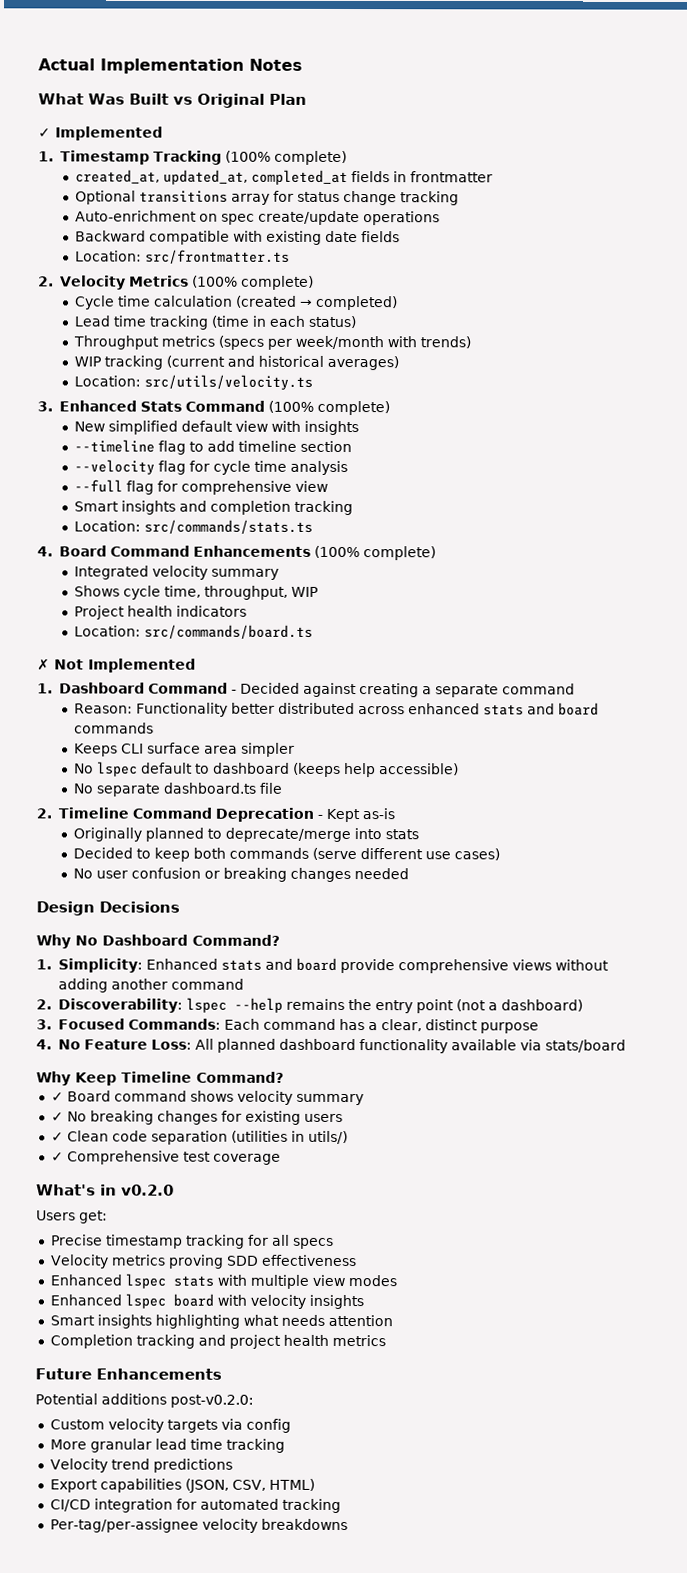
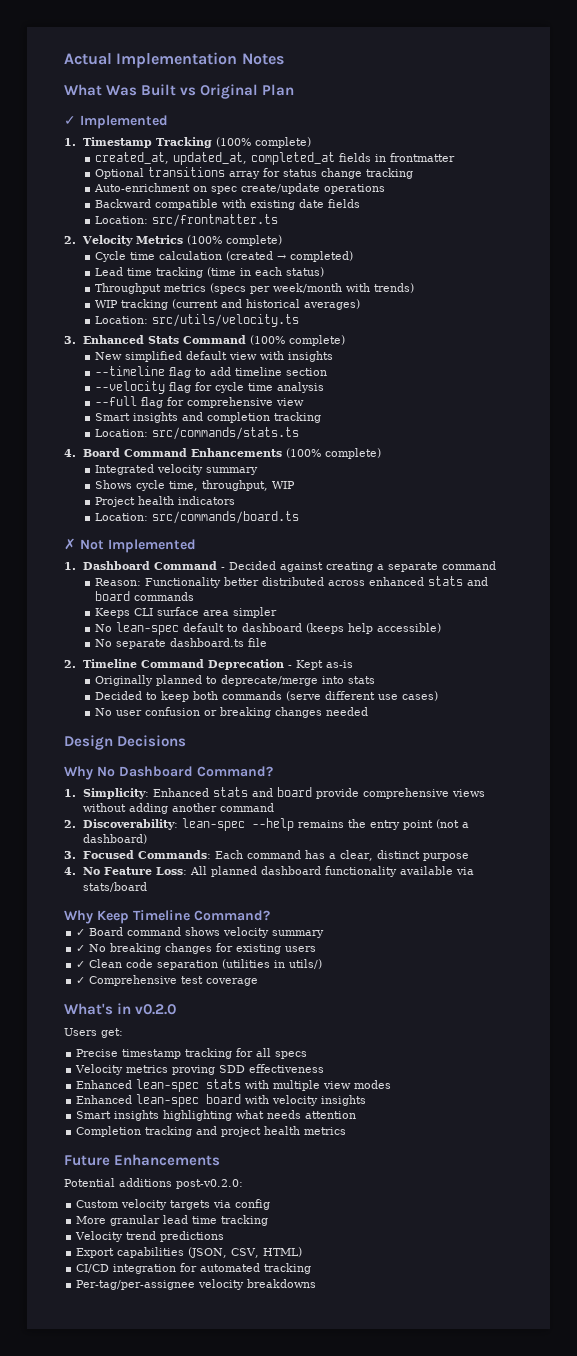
- No lspec default to dashboard (keeps help accessible)
+ No lean-spec default to dashboard (keeps help accessible)
- 2. Discoverability: lspec --help remains the entry point (not a dashboard)
+ 2. Discoverability: lean-spec --help remains the entry point (not a dashboard)
- Enhanced lspec stats with multiple view modes
+ Enhanced lean-spec stats with multiple view modes
- Enhanced lspec board with velocity insights
+ Enhanced lean-spec board with velocity insights

